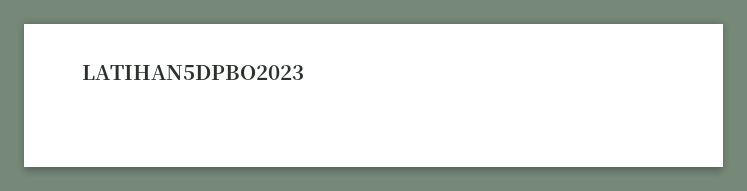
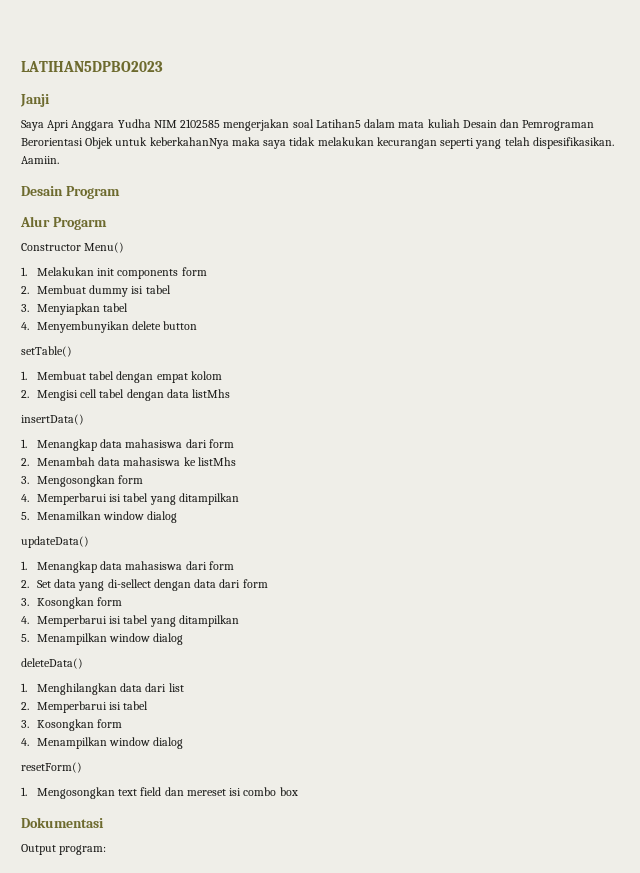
+ Janji
+ Saya Apri Anggara Yudha NIM 2102585 mengerjakan soal Latihan5 dalam mata kuliah Desain dan Pemrograman Berorientasi Objek untuk keberkahanNya maka saya tidak melakukan kecurangan seperti yang telah dispesifikasikan. Aamiin.
+ Desain Program
+ Alur Progarm
+ Constructor Menu()
+ 1. Melakukan init components form
+ 2. Membuat dummy isi tabel
+ 3. Menyiapkan tabel
+ 4. Menyembunyikan delete button
+ setTable()
+ 1. Membuat tabel dengan empat kolom
+ 2. Mengisi cell tabel dengan data listMhs
+ insertData()
+ 1. Menangkap data mahasiswa dari form
+ 2. Menambah data mahasiswa ke listMhs
+ 3. Mengosongkan form
+ 4. Memperbarui isi tabel yang ditampilkan
+ 5. Menamilkan window dialog
+ updateData()
+ 1. Menangkap data mahasiswa dari form
+ 2. Set data yang di-sellect dengan data dari form
+ 3. Kosongkan form
+ 4. Memperbarui isi tabel yang ditampilkan
+ 5. Menampilkan window dialog
+ deleteData()
+ 1. Menghilangkan data dari list
+ 2. Memperbarui isi tabel
+ 3. Kosongkan form
+ 4. Menampilkan window dialog
+ resetForm()
+ 1. Mengosongkan text field dan mereset isi combo box
+ Dokumentasi
+ Output program:

